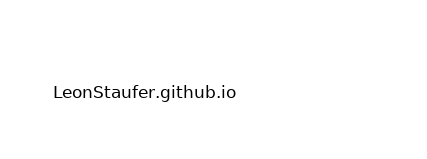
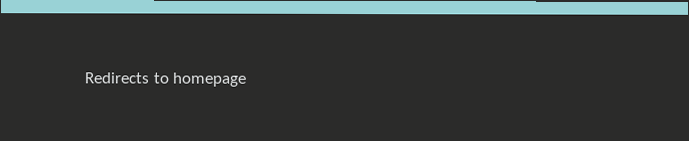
- LeonStaufer.github.io
+ Redirects to homepage

